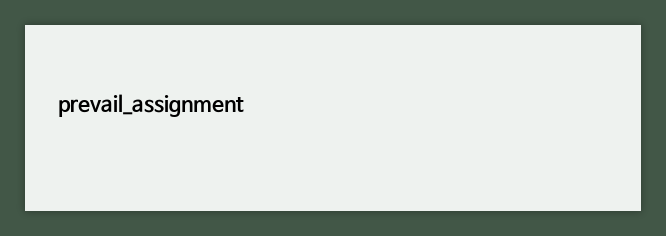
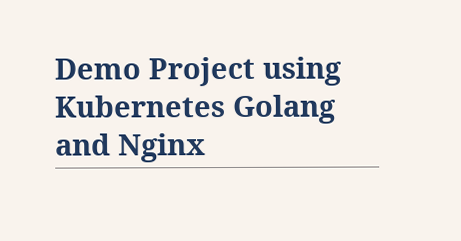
- prevail_assignment
+ Demo Project using Kubernetes Golang and Nginx

